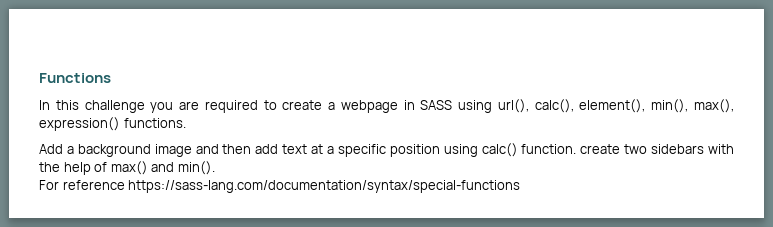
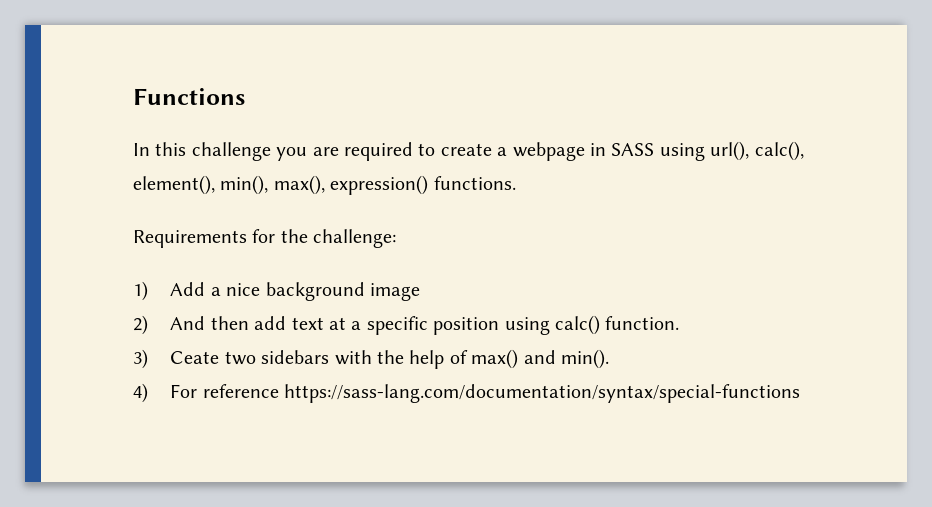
- Add a background image and then add text at a specific position using calc() function. create two sidebars with the help of max() and min().
+ Requirements for the challenge:
+ 1) Add a nice background image
+ 2) And then add text at a specific position using calc() function.
+ 3) Ceate two sidebars with the help of max() and min().
- For reference https://sass-lang.com/documentation/syntax/special-functions
+ 4) For reference https://sass-lang.com/documentation/syntax/special-functions

